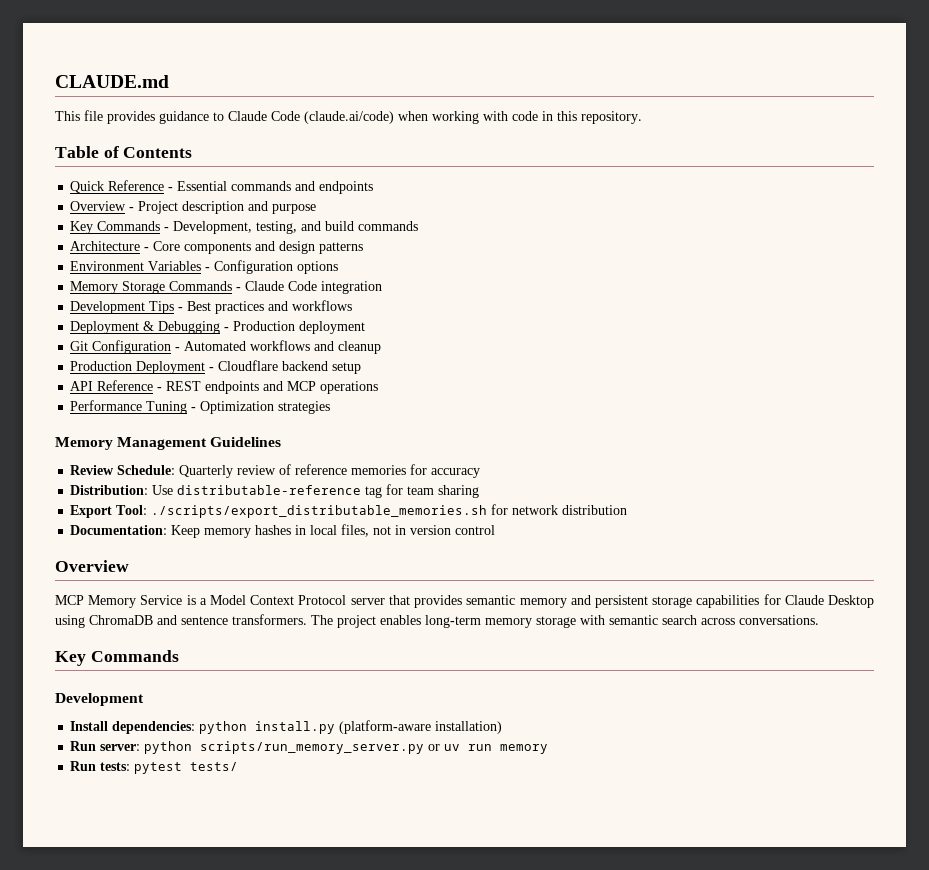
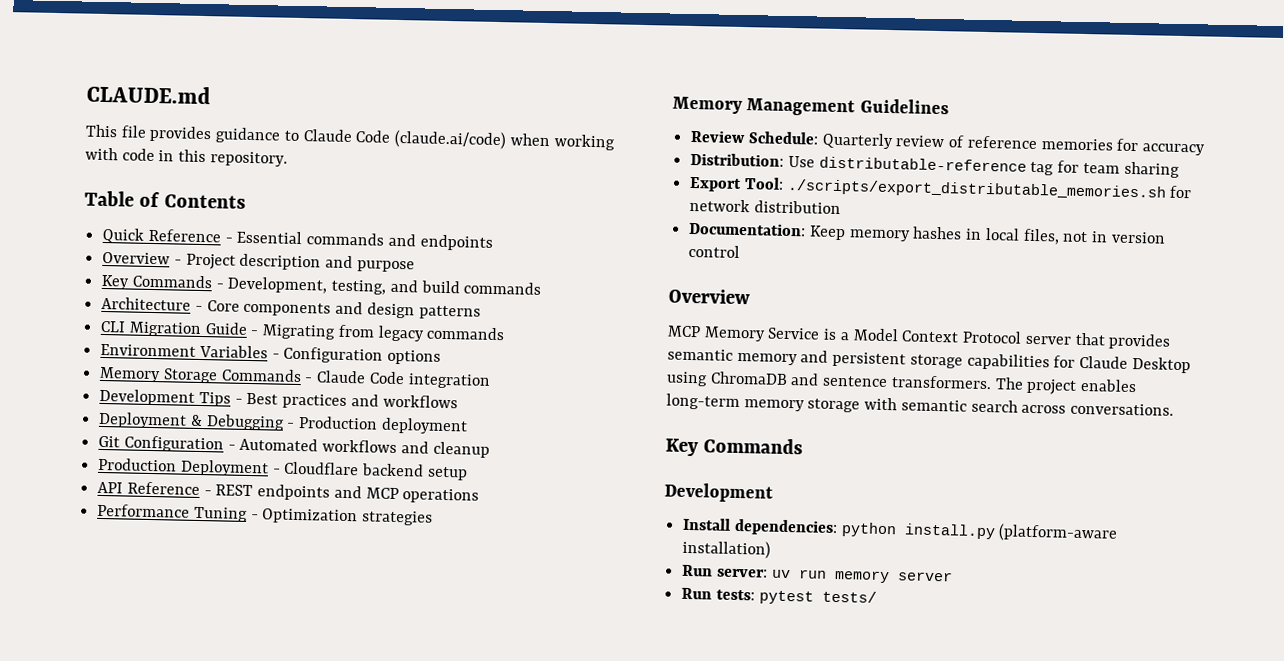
+ CLI Migration Guide - Migrating from legacy commands
- Run server: python scripts/run_memory_server.py or uv run memory
+ Run server: uv run memory server

